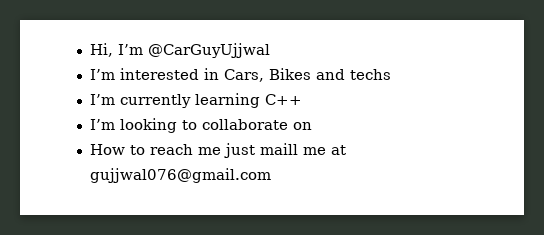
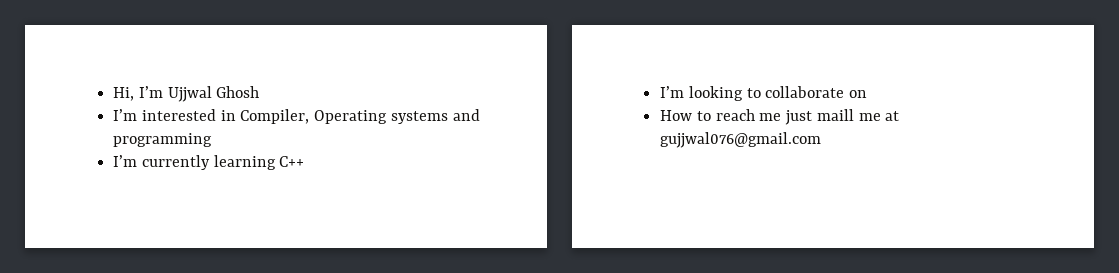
- Hi, I’m @CarGuyUjjwal
+ Hi, I’m Ujjwal Ghosh
- I’m interested in Cars, Bikes and techs
+ I’m interested in Compiler, Operating systems and programming

